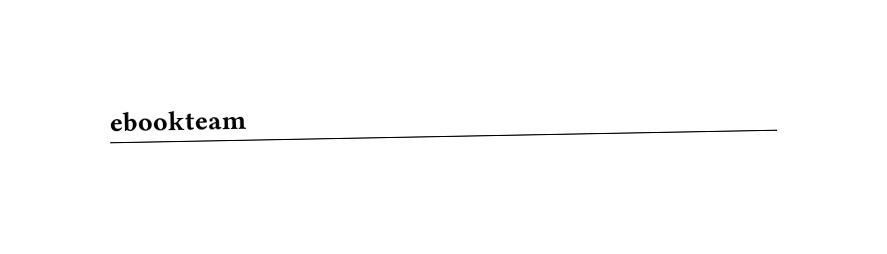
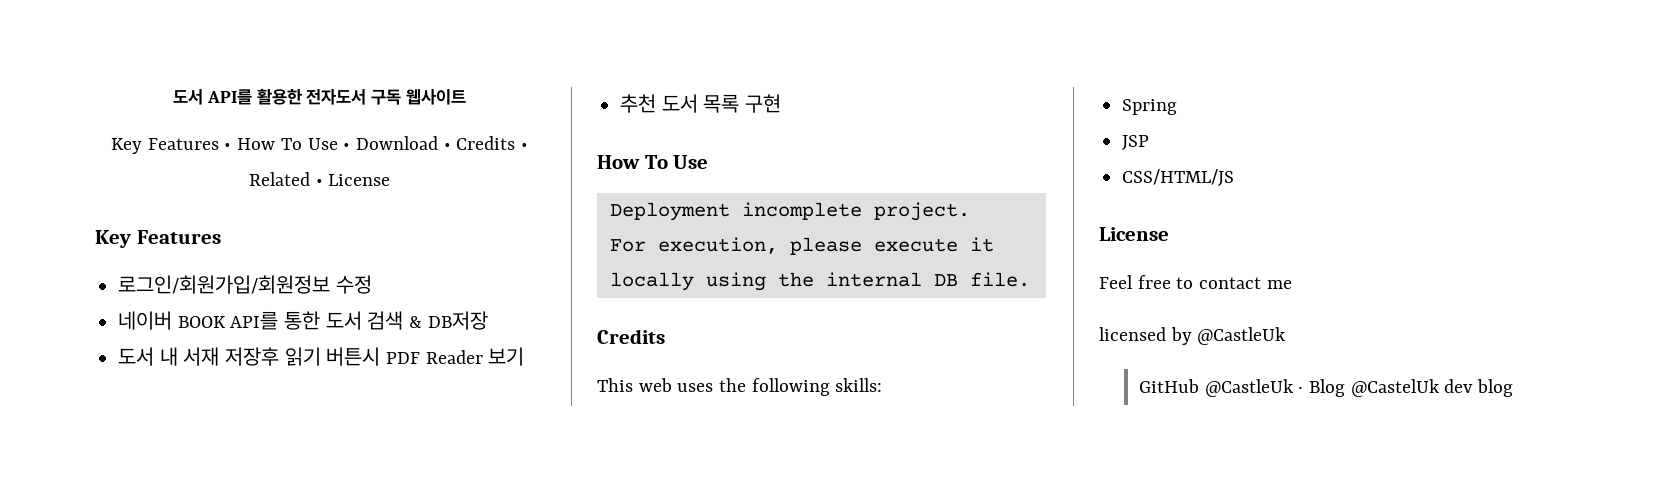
- ebookteam
+ 도서 API를 활용한 전자도서 구독 웹사이트
+ Key Features • How To Use • Download • Credits • Related • License
+ Key Features
+ 로그인/회원가입/회원정보 수정
+ 네이버 BOOK API를 통한 도서 검색 & DB저장
+ 도서 내 서재 저장후 읽기 버튼시 PDF Reader 보기
+ 추천 도서 목록 구현
+ How To Use
+ Deployment incomplete project.
+ For execution, please execute it locally using the internal DB file.
+ Credits
+ This web uses the following skills:
+ Spring
+ JSP
+ CSS/HTML/JS
+ License
+ Feel free to contact me
+ licensed by @CastleUk
+ GitHub @CastleUk · Blog @CastelUk dev blog

